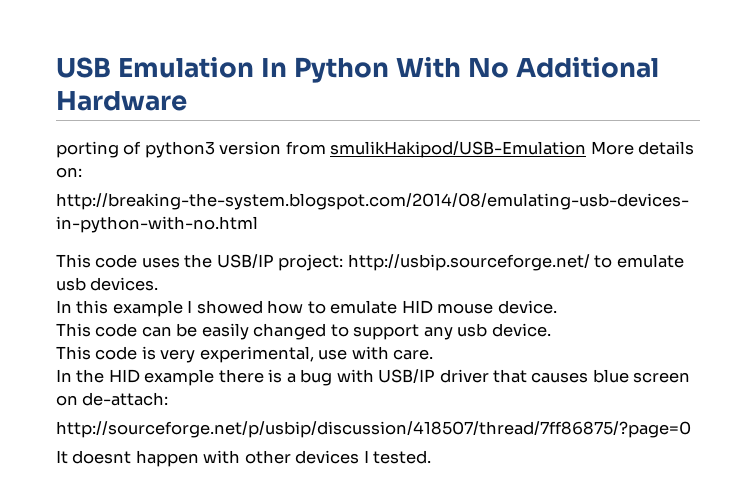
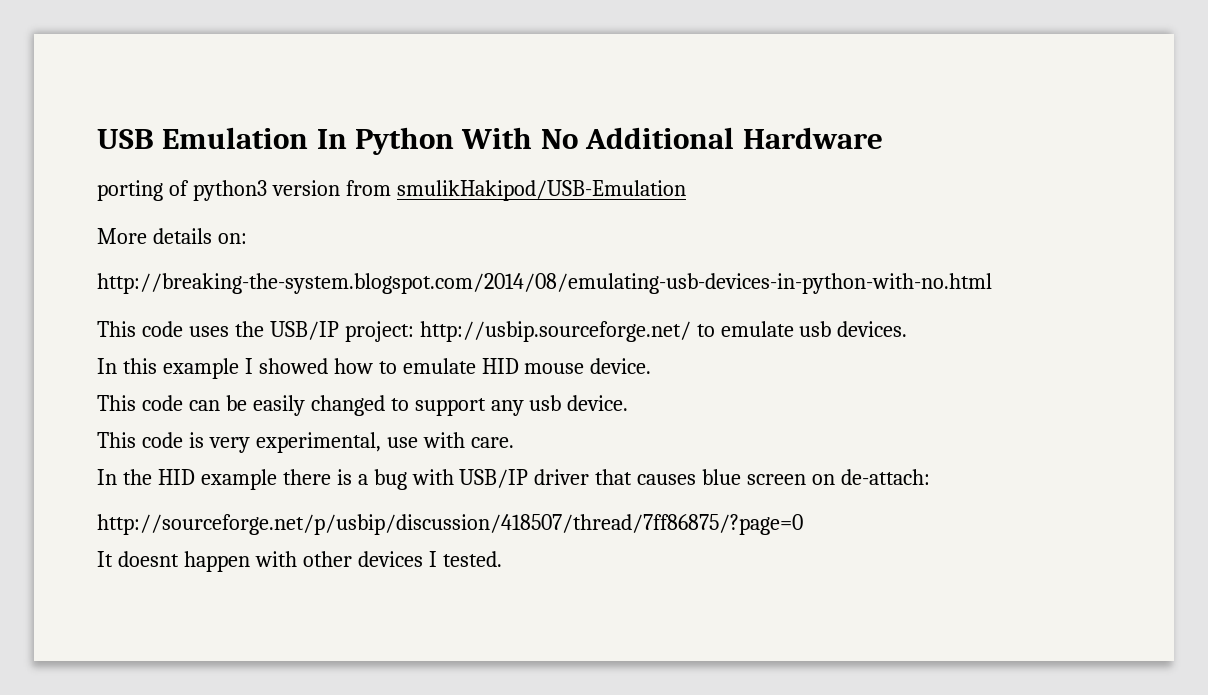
- porting of python3 version from smulikHakipod/USB-Emulation More details on:
+ porting of python3 version from smulikHakipod/USB-Emulation
+ More details on:

